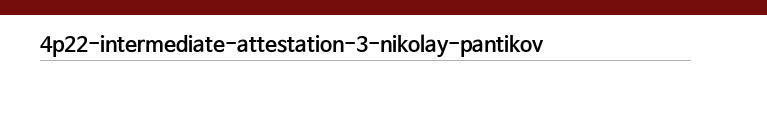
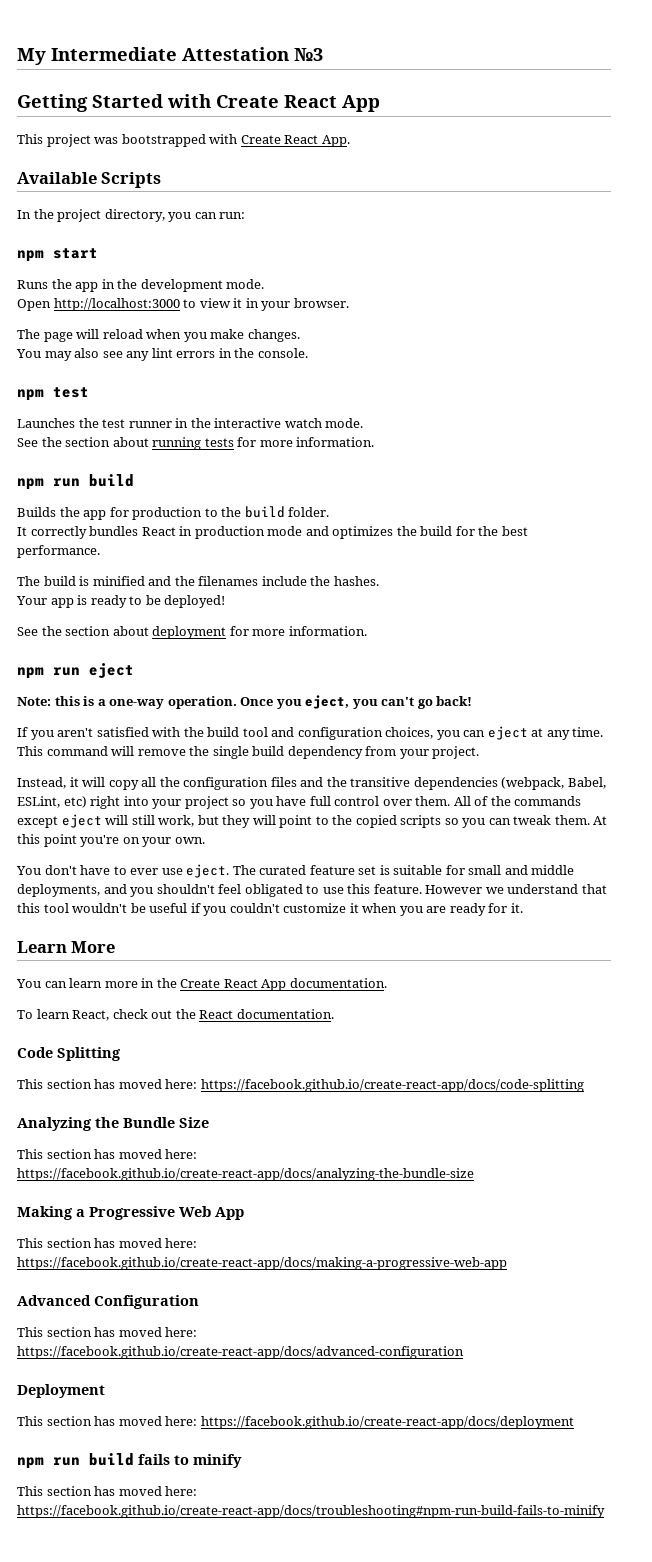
- 4p22-intermediate-attestation-3-nikolay-pantikov
+ My Intermediate Attestation №3
+ Getting Started with Create React App
+ This project was bootstrapped with Create React App.
+ Available Scripts
+ In the project directory, you can run:
+ npm start
+ Runs the app in the development mode.
+ Open http://localhost:3000 to view it in your browser.
+ The page will reload when you make changes.
+ You may also see any lint errors in the console.
+ npm test
+ Launches the test runner in the interactive watch mode.
+ See the section about running tests for more information.
+ npm run build
+ Builds the app for production to the build folder.
+ It correctly bundles React in production mode and optimizes the build for the best performance.
+ The build is minified and the filenames include the hashes.
+ Your app is ready to be deployed!
+ See the section about deployment for more information.
+ npm run eject
+ Note: this is a one-way operation. Once you eject, you can't go back!
+ If you aren't satisfied with the build tool and configuration choices, you can eject at any time. This command will remove the single build dependency from your project.
+ Instead, it will copy all the configuration files and the transitive dependencies (webpack, Babel, ESLint, etc) right into your project so you have full control over them. All of the commands except eject will still work, but they will point to the copied scripts so you can tweak them. At this point you're on your own.
+ You don't have to ever use eject. The curated feature set is suitable for small and middle deployments, and you shouldn't feel obligated to use this feature. However we understand that this tool wouldn't be useful if you couldn't customize it when you are ready for it.
+ Learn More
+ You can learn more in the Create React App documentation.
+ To learn React, check out the React documentation.
+ Code Splitting
+ This section has moved here: https://facebook.github.io/create-react-app/docs/code-splitting
+ Analyzing the Bundle Size
+ This section has moved here: https://facebook.github.io/create-react-app/docs/analyzing-the-bundle-size
+ Making a Progressive Web App
+ This section has moved here: https://facebook.github.io/create-react-app/docs/making-a-progressive-web-app
+ Advanced Configuration
+ This section has moved here: https://facebook.github.io/create-react-app/docs/advanced-configuration
+ Deployment
+ This section has moved here: https://facebook.github.io/create-react-app/docs/deployment
+ npm run build fails to minify
+ This section has moved here: https://facebook.github.io/create-react-app/docs/troubleshooting#npm-run-build-fails-to-minify

